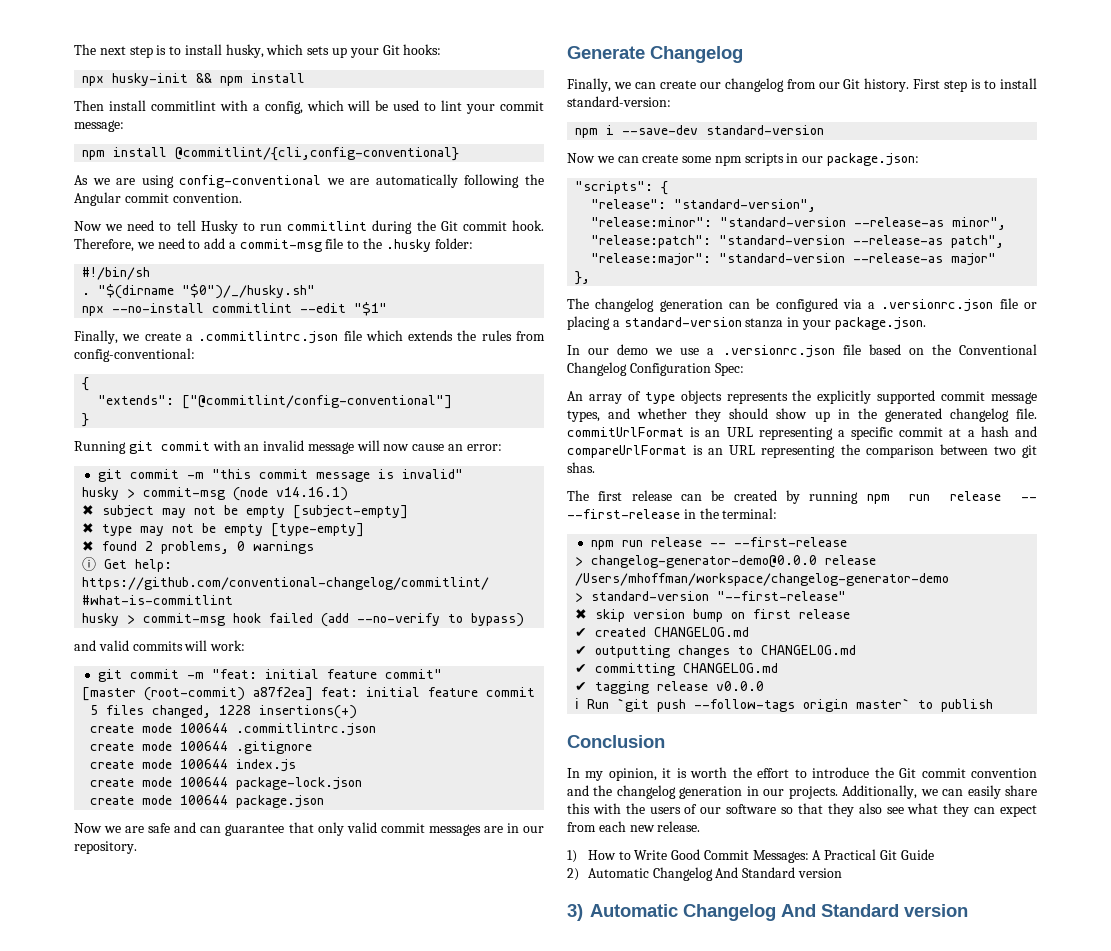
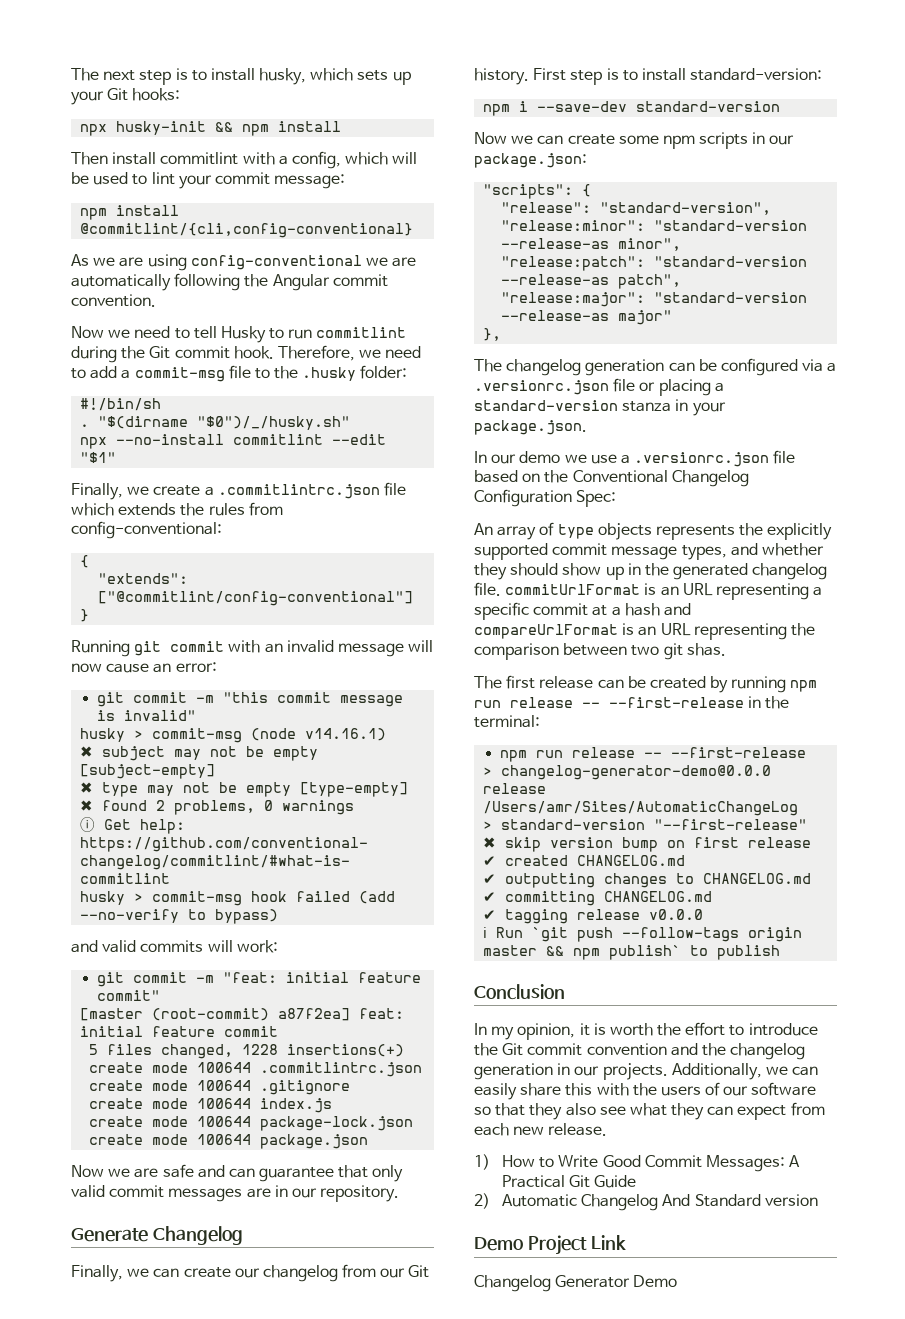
- > changelog-generator-demo@0.0.0 release /Users/mhoffman/workspace/changelog-generator-demo
+ > changelog-generator-demo@0.0.0 release /Users/amr/Sites/AutomaticChangeLog
- ℹ Run `git push --follow-tags origin master` to publish
+ ℹ Run `git push --follow-tags origin master && npm publish` to publish
- 3) Automatic Changelog And Standard version
+ Demo Project Link
+ Changelog Generator Demo

